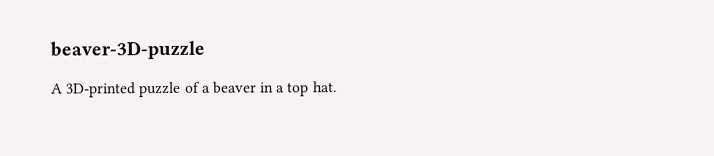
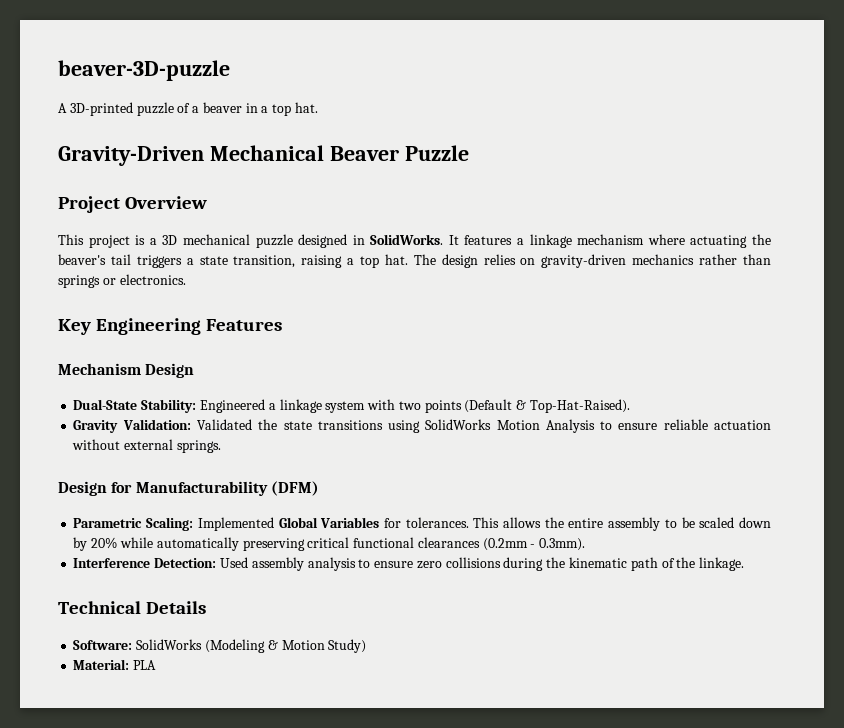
+ Gravity-Driven Mechanical Beaver Puzzle
+ Project Overview
+ This project is a 3D mechanical puzzle designed in SolidWorks. It features a linkage mechanism where actuating the beaver's tail triggers a state transition, raising a top hat. The design relies on gravity-driven mechanics rather than springs or electronics.
+ Key Engineering Features
+ Mechanism Design
+ Dual-State Stability: Engineered a linkage system with two points (Default & Top-Hat-Raised).
+ Gravity Validation: Validated the state transitions using SolidWorks Motion Analysis to ensure reliable actuation without external springs.
+ Design for Manufacturability (DFM)
+ Parametric Scaling: Implemented Global Variables for tolerances. This allows the entire assembly to be scaled down by 20% while automatically preserving critical functional clearances (0.2mm - 0.3mm).
+ Interference Detection: Used assembly analysis to ensure zero collisions during the kinematic path of the linkage.
+ Technical Details
+ Software: SolidWorks (Modeling & Motion Study)
+ Material: PLA

